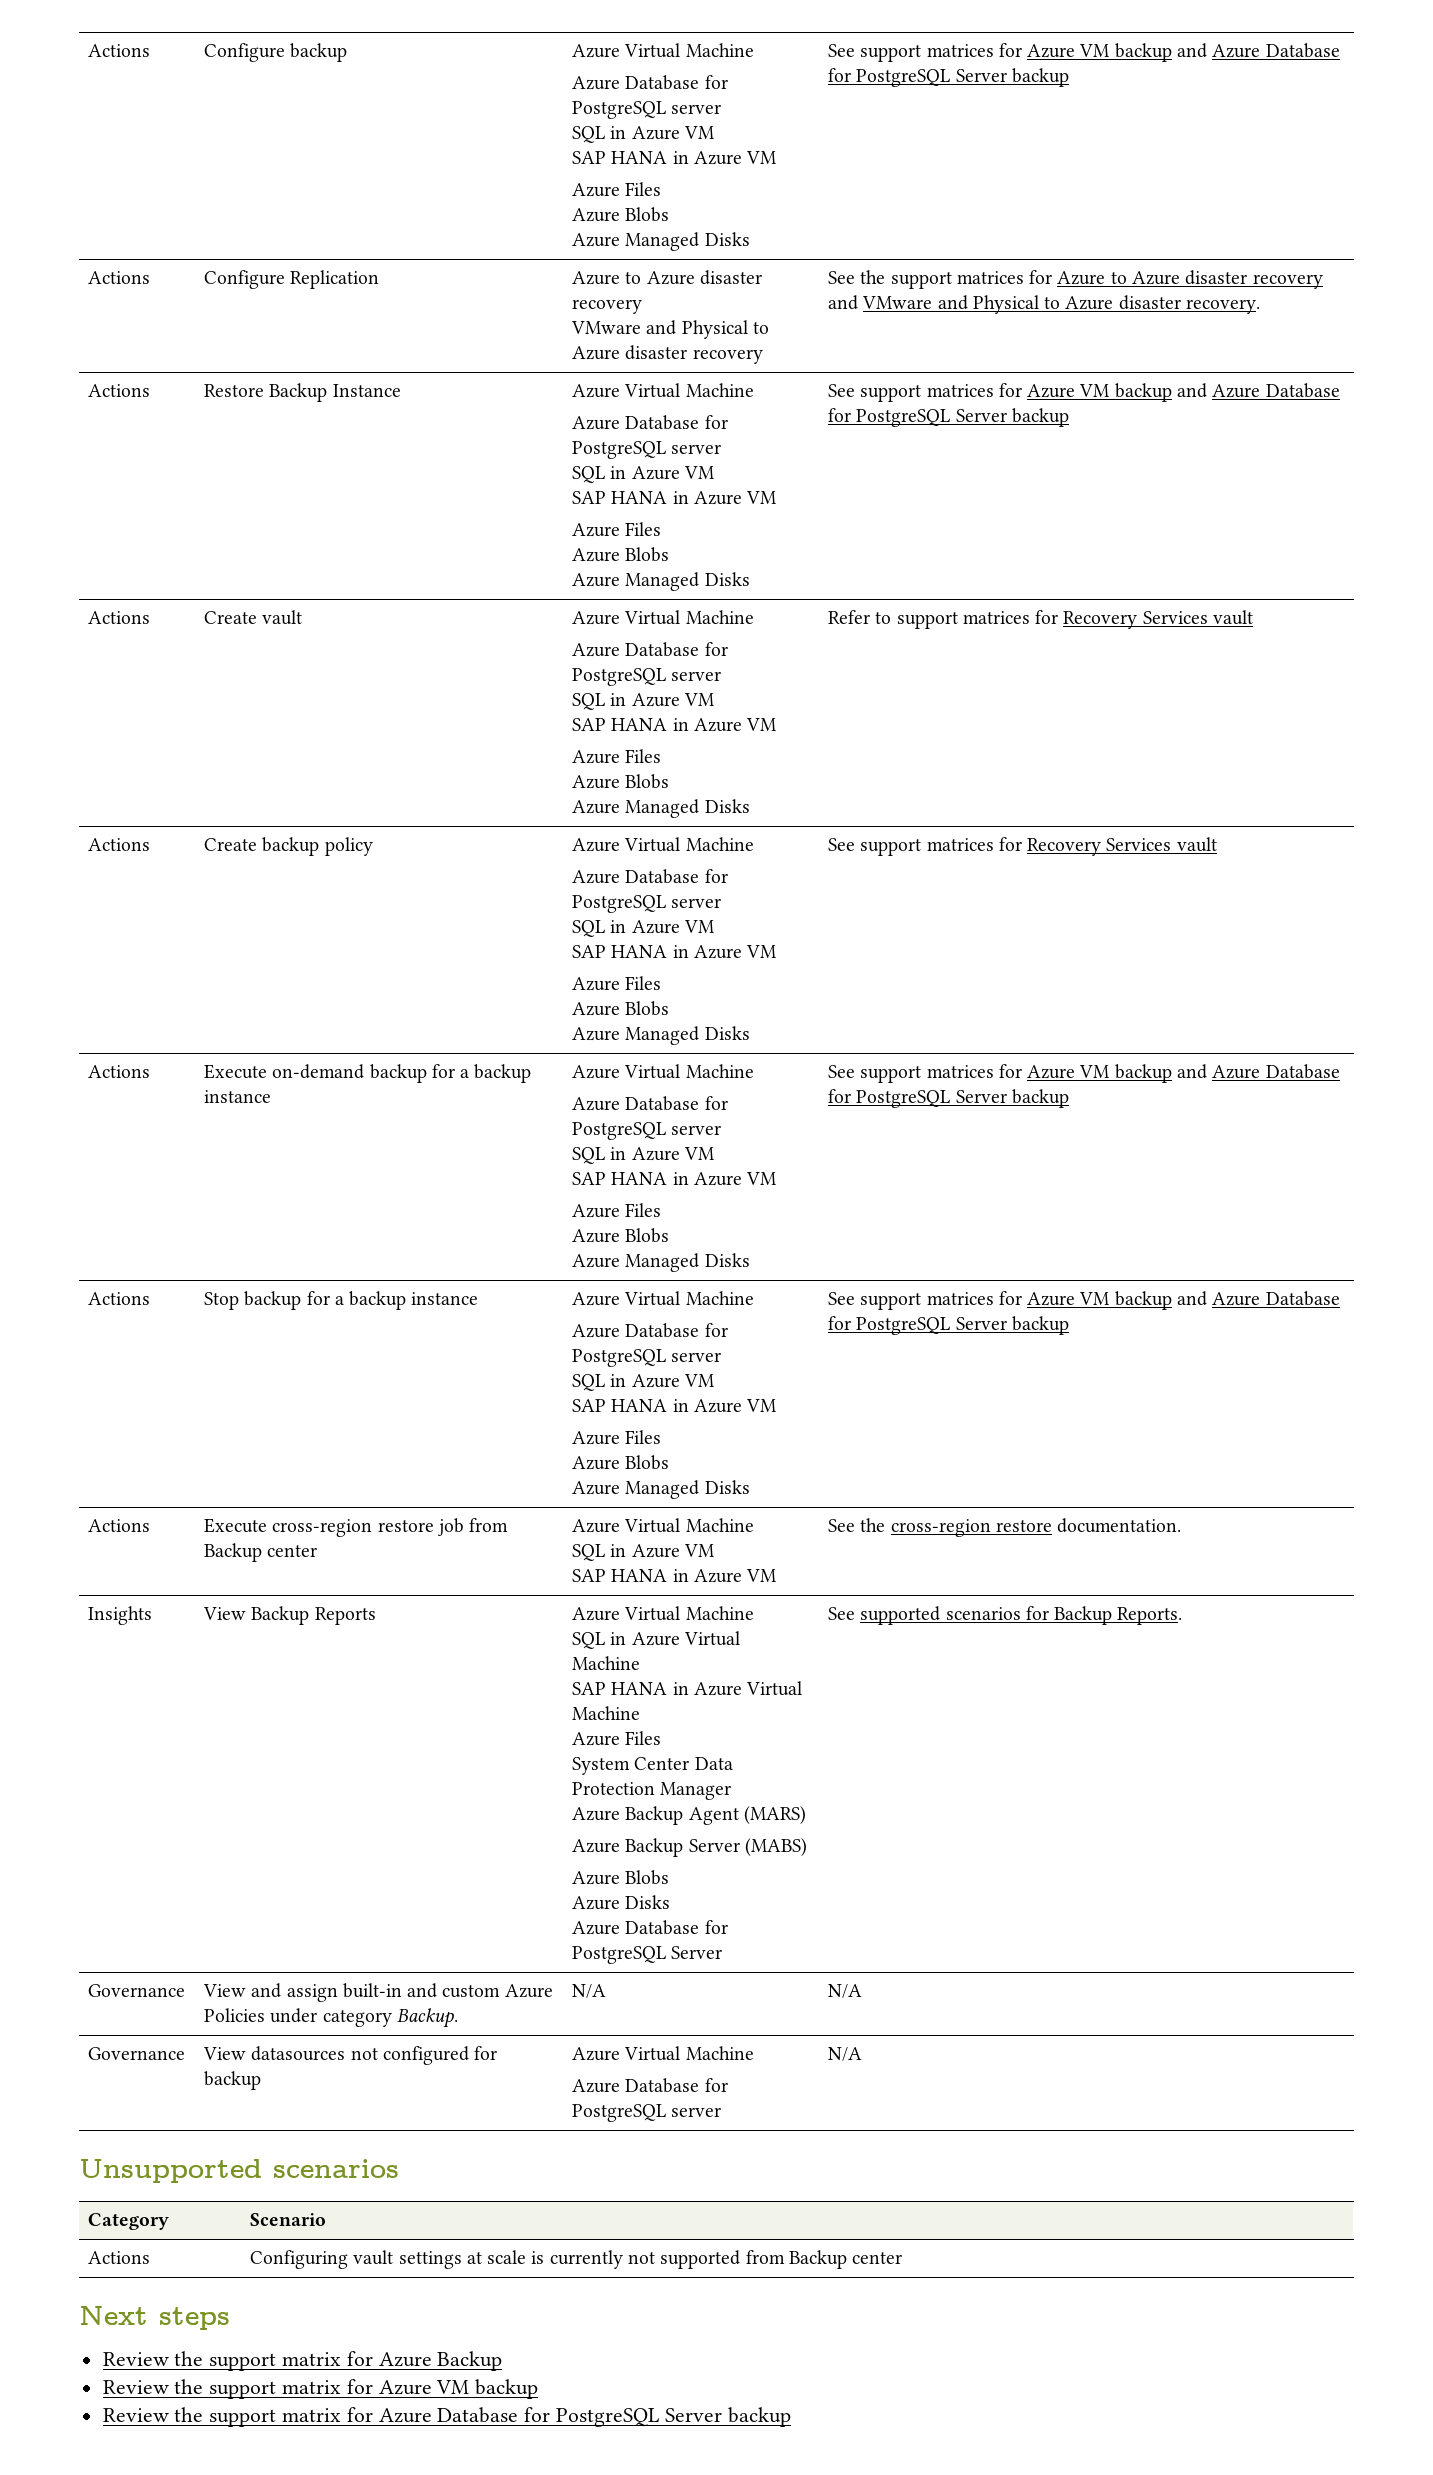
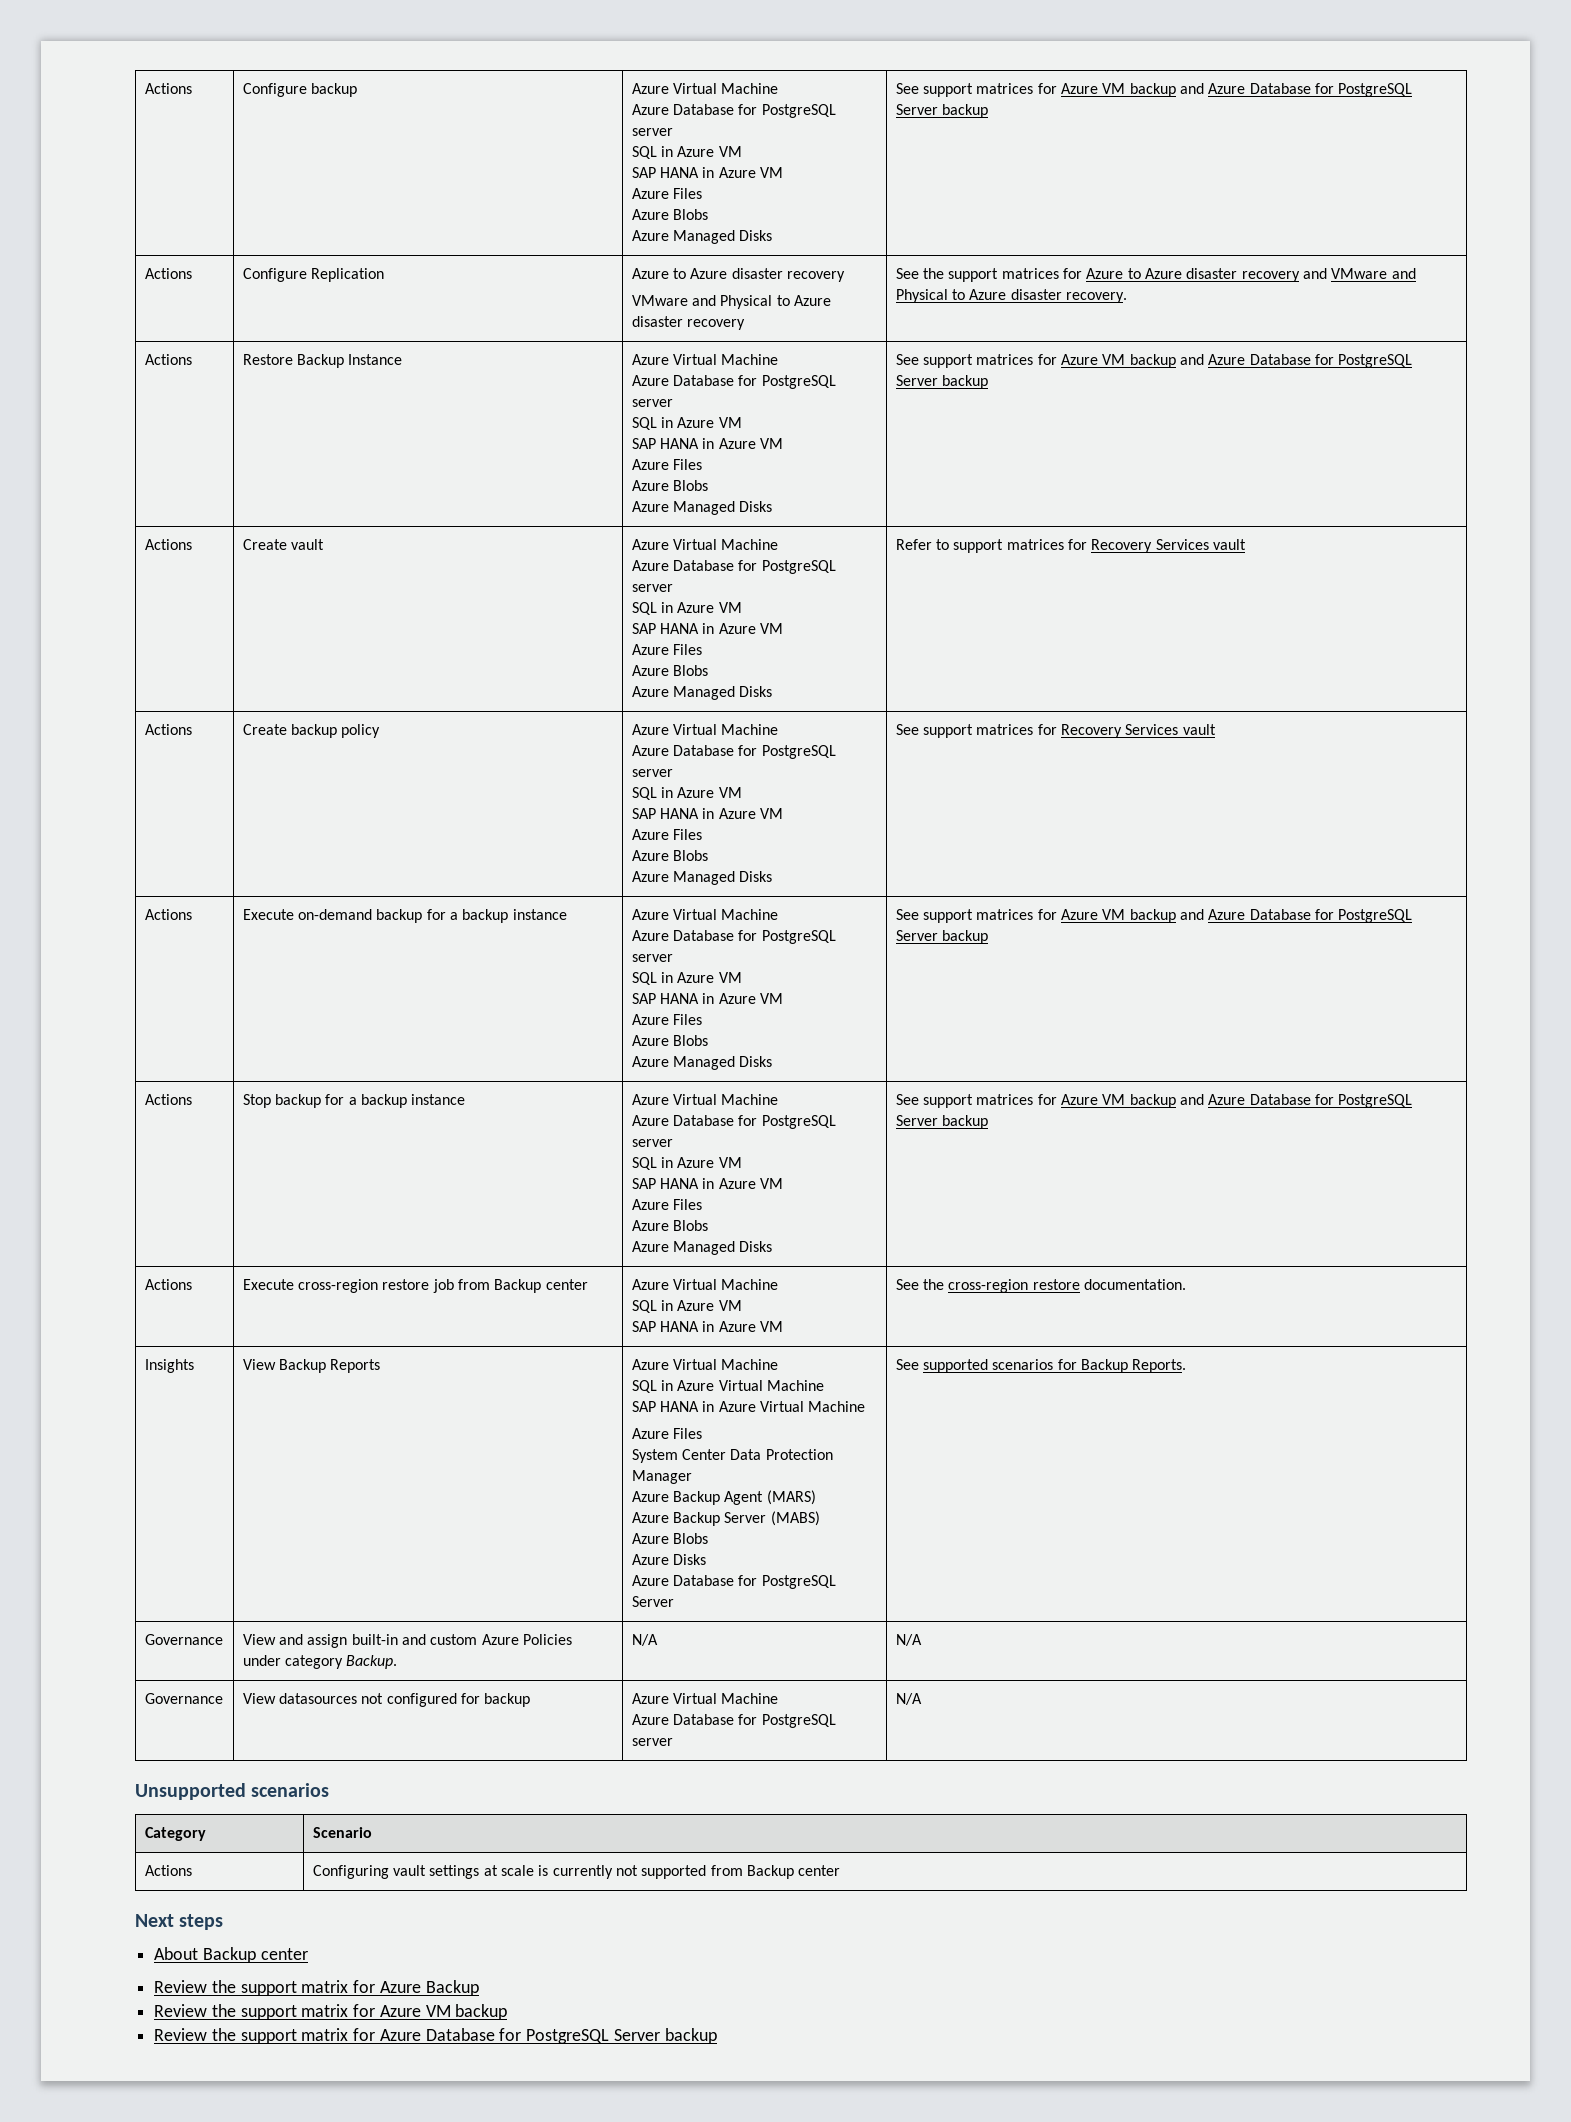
+ About Backup center

